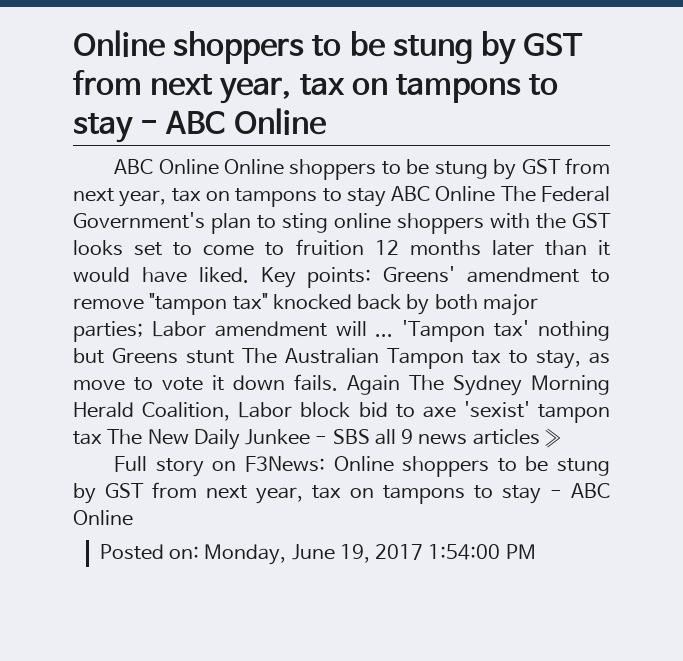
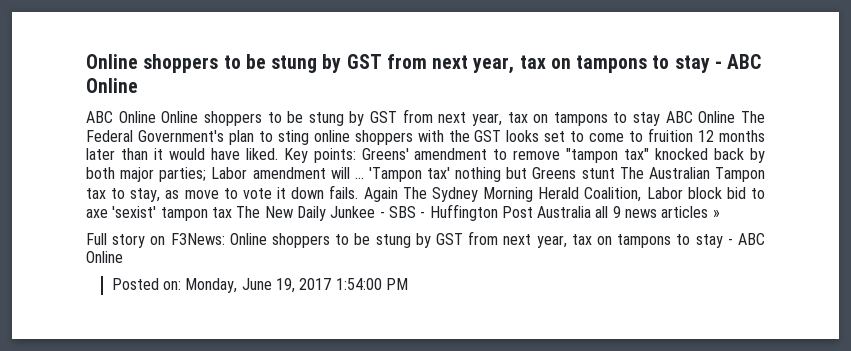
- Again The Sydney Morning Herald Coalition, Labor block bid to axe 'sexist' tampon tax The New Daily Junkee - SBS all 9 news articles »
+ Again The Sydney Morning Herald Coalition, Labor block bid to axe 'sexist' tampon tax The New Daily Junkee - SBS - Huffington Post Australia all 9 news articles »

